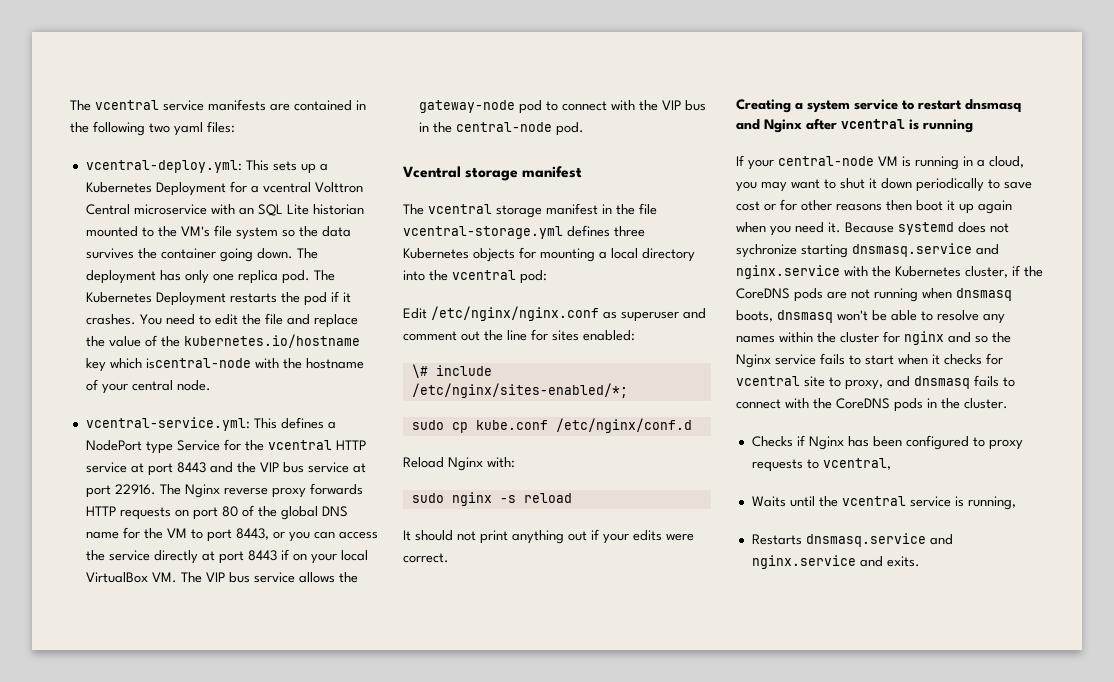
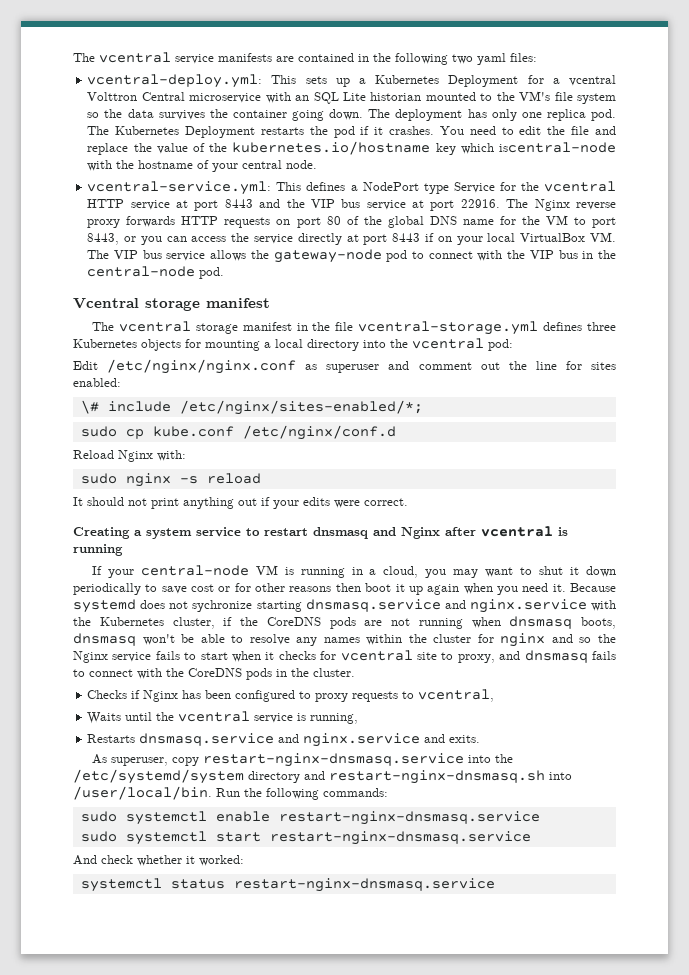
+ As superuser, copy restart-nginx-dnsmasq.service into the /etc/systemd/system directory and restart-nginx-dnsmasq.sh into /user/local/bin. Run the following commands:
+ sudo systemctl enable restart-nginx-dnsmasq.service
+ sudo systemctl start restart-nginx-dnsmasq.service
+ And check whether it worked:
+ systemctl status restart-nginx-dnsmasq.service

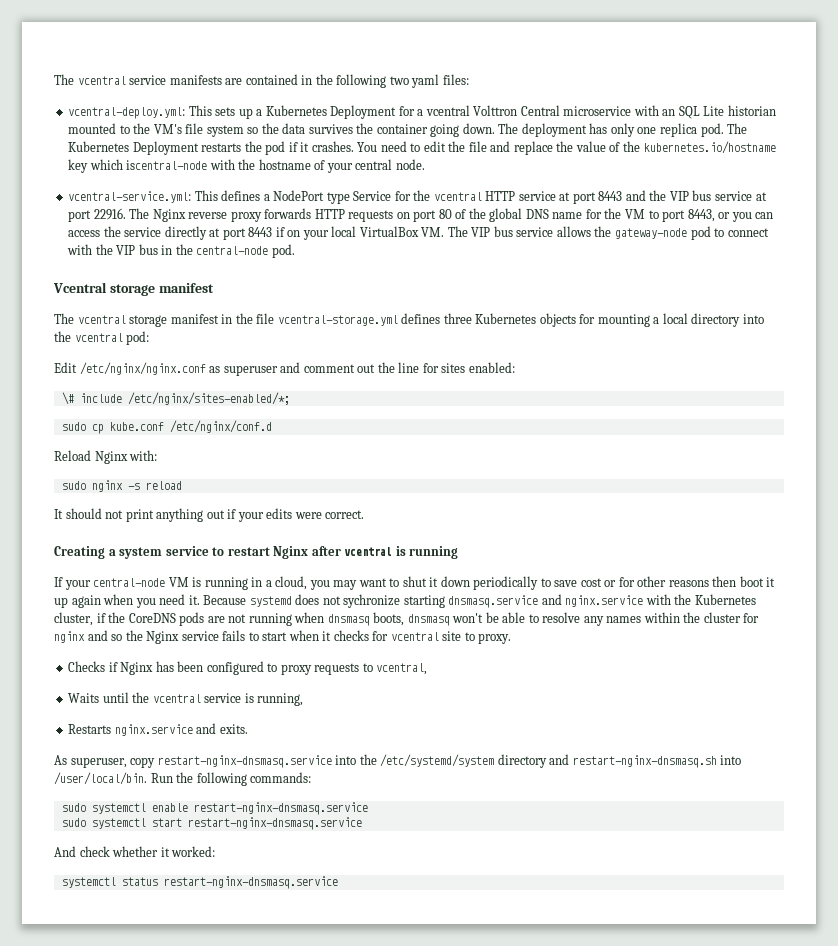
- Creating a system service to restart dnsmasq and Nginx after vcentral is running
+ Creating a system service to restart Nginx after vcentral is running
- Because systemd does not sychronize starting dnsmasq.service and nginx.service with the Kubernetes cluster, if the CoreDNS pods are not running when dnsmasq boots, dnsmasq won't be able to resolve any names within the cluster for nginx and so the Nginx service fails to start when it checks for vcentral site to proxy, and dnsmasq fails to connect with the CoreDNS pods in the cluster.
+ Because systemd does not sychronize starting dnsmasq.service and nginx.service with the Kubernetes cluster, if the CoreDNS pods are not running when dnsmasq boots, dnsmasq won't be able to resolve any names within the cluster for nginx and so the Nginx service fails to start when it checks for vcentral site to proxy.
- Restarts dnsmasq.service and nginx.service and exits.
+ Restarts nginx.service and exits.

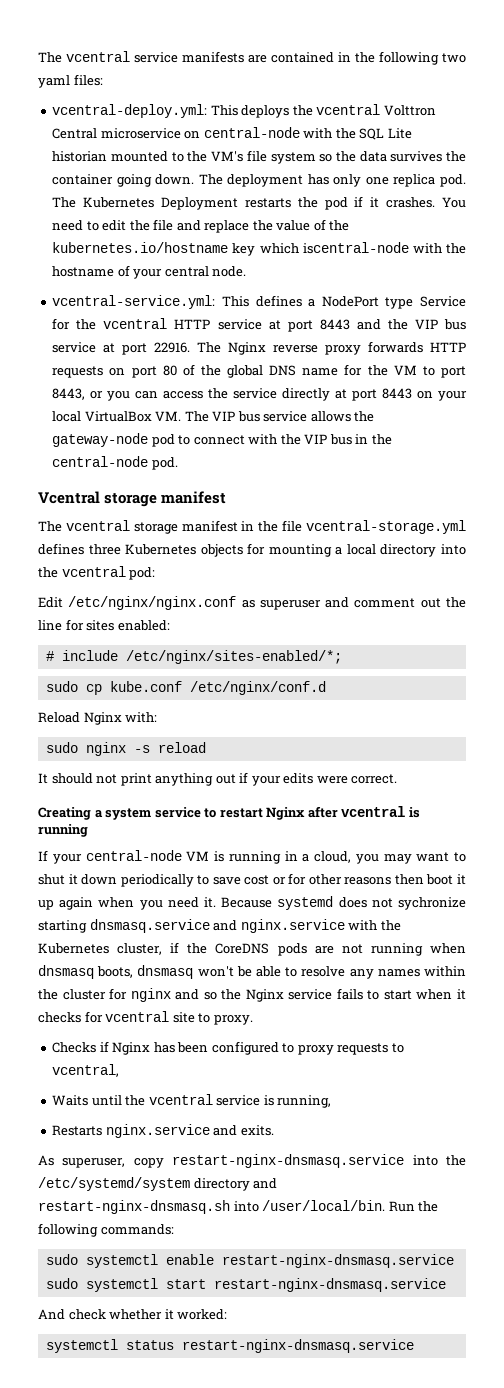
- vcentral-deploy.yml: This sets up a Kubernetes Deployment for a vcentral Volttron Central microservice with an SQL Lite historian mounted to the VM's file system so the data survives the container going down.
+ vcentral-deploy.yml: This deploys the vcentral Volttron Central microservice on central-node with the SQL Lite historian mounted to the VM's file system so the data survives the container going down.
- The Nginx reverse proxy forwards HTTP requests on port 80 of the global DNS name for the VM to port 8443, or you can access the service directly at port 8443 if on your local VirtualBox VM. The VIP bus service allows the gateway-node pod to connect with the VIP bus in the central-node pod.
+ The Nginx reverse proxy forwards HTTP requests on port 80 of the global DNS name for the VM to port 8443, or you can access the service directly at port 8443 on your local VirtualBox VM. The VIP bus service allows the gateway-node pod to connect with the VIP bus in the central-node pod.
- \# include /etc/nginx/sites-enabled/*;
+ # include /etc/nginx/sites-enabled/*;

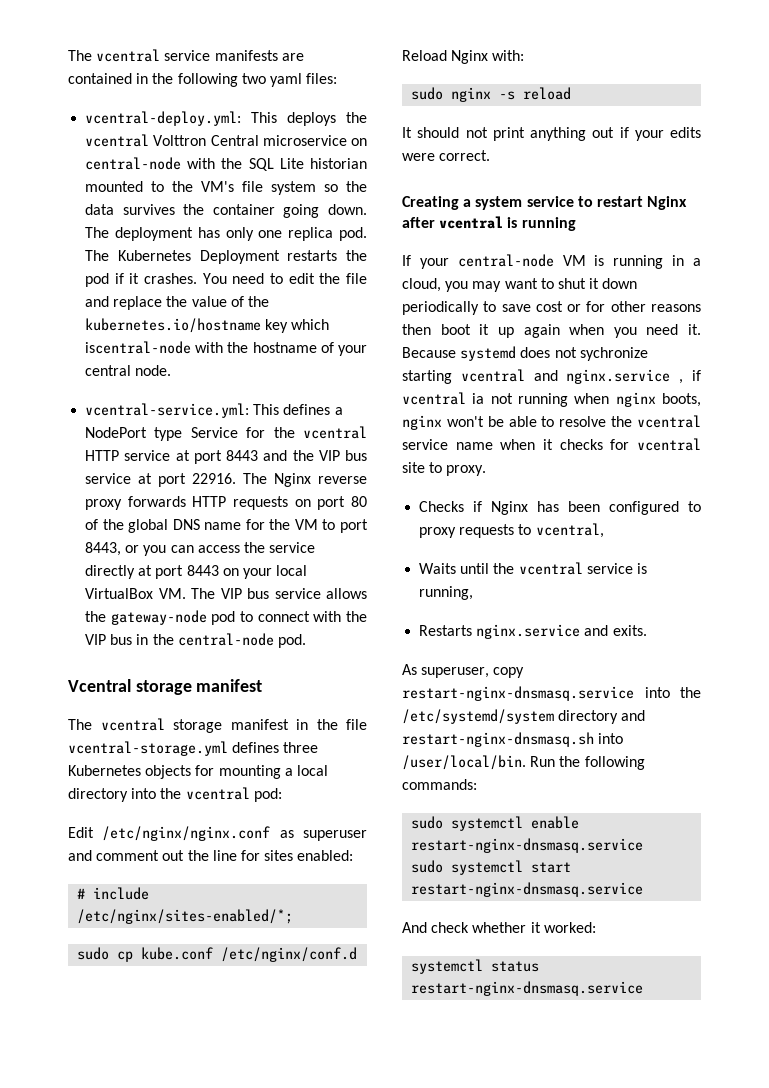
- Because systemd does not sychronize starting dnsmasq.service and nginx.service with the Kubernetes cluster, if the CoreDNS pods are not running when dnsmasq boots, dnsmasq won't be able to resolve any names within the cluster for nginx and so the Nginx service fails to start when it checks for vcentral site to proxy.
+ Because systemd does not sychronize starting vcentral and nginx.service , if vcentral ia not running when nginx boots, nginx won't be able to resolve the vcentral service name when it checks for vcentral site to proxy.

